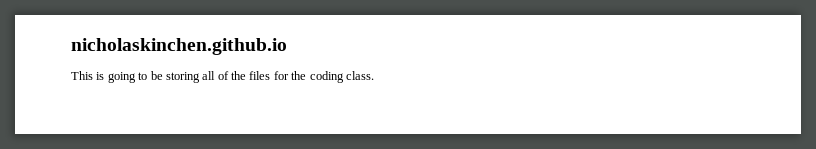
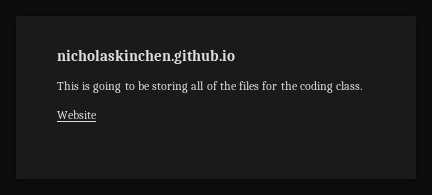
+ Website

